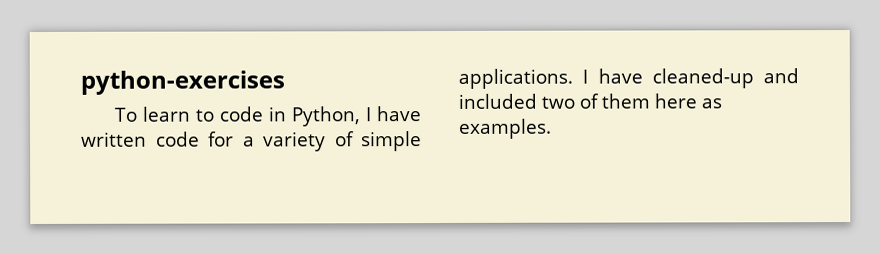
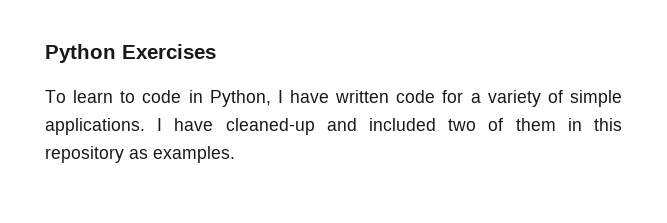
- python-exercises
+ Python Exercises
- I have cleaned-up and included two of them here as examples.
+ I have cleaned-up and included two of them in this repository as examples.

